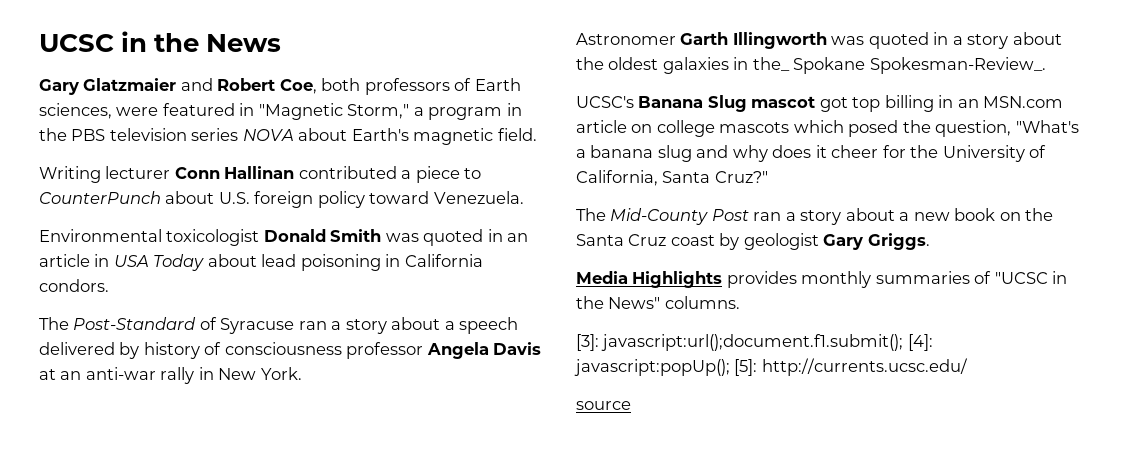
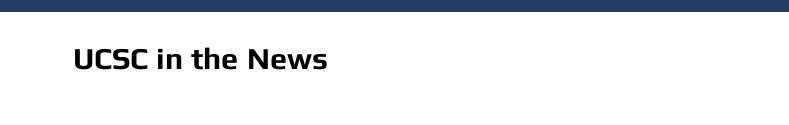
- Gary Glatzmaier and Robert Coe, both professors of Earth sciences, were featured in "Magnetic Storm," a program in the PBS television series NOVA about Earth's magnetic field.
- Writing lecturer Conn Hallinan contributed a piece to CounterPunch about U.S. foreign policy toward Venezuela.
- Environmental toxicologist Donald Smith was quoted in an article in USA Today about lead poisoning in California condors.
- The Post-Standard of Syracuse ran a story about a speech delivered by history of consciousness professor Angela Davis at an anti-war rally in New York.
- Astronomer Garth Illingworth was quoted in a story about the oldest galaxies in the_ Spokane Spokesman-Review_.
- UCSC's Banana Slug mascot got top billing in an MSN.com article on college mascots which posed the question, "What's a banana slug and why does it cheer for the University of California, Santa Cruz?"
- The Mid-County Post ran a story about a new book on the Santa Cruz coast by geologist Gary Griggs.
- Media Highlights provides monthly summaries of "UCSC in the News" columns.
- [3]: javascript:url();document.f1.submit(); [4]: javascript:popUp(); [5]: http://currents.ucsc.edu/
- source

